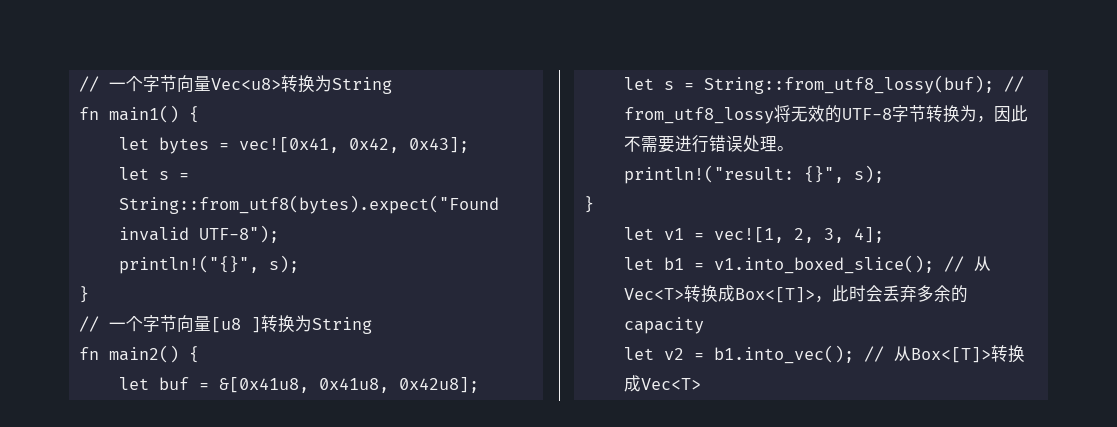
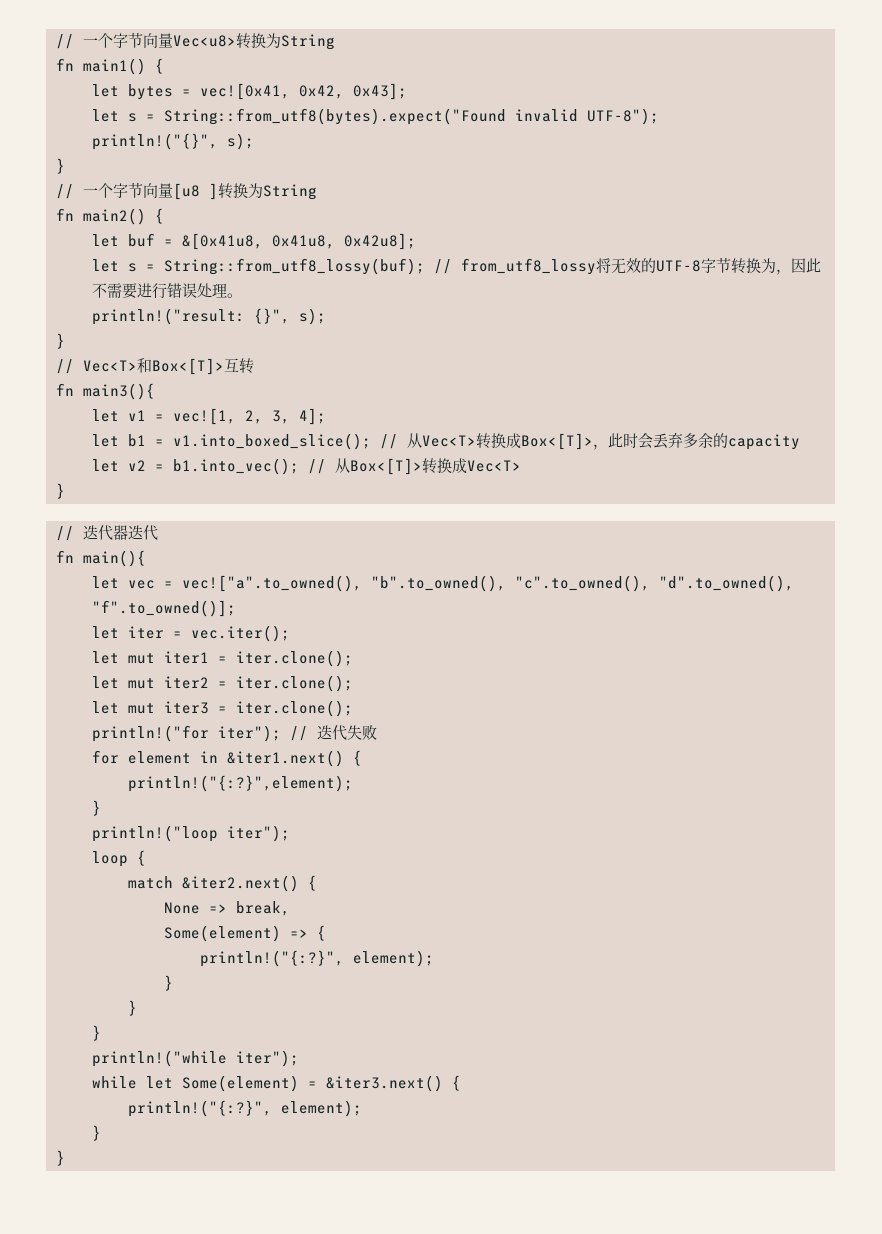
+ // Vec<T>和Box<[T]>互转
+ fn main3(){
  let v2 = b1.into_vec(); // 从Box<[T]>转换成Vec<T>
+ }
+ // 迭代器迭代
+ fn main(){
+ let vec = vec!["a".to_owned(), "b".to_owned(), "c".to_owned(), "d".to_owned(), "f".to_owned()];
+ let iter = vec.iter();
+ let mut iter1 = iter.clone();
+ let mut iter2 = iter.clone();
+ let mut iter3 = iter.clone();
+ println!("for iter"); // 迭代失败
+ for element in &iter1.next() {
+ println!("{:?}",element);
+ }
+ println!("loop iter");
+ loop {
+ match &iter2.next() {
+ None => break,
+ Some(element) => {
+ println!("{:?}", element);
+ }
+ }
+ }
+ println!("while iter");
+ while let Some(element) = &iter3.next() {
+ println!("{:?}", element);
+ }
+ }

